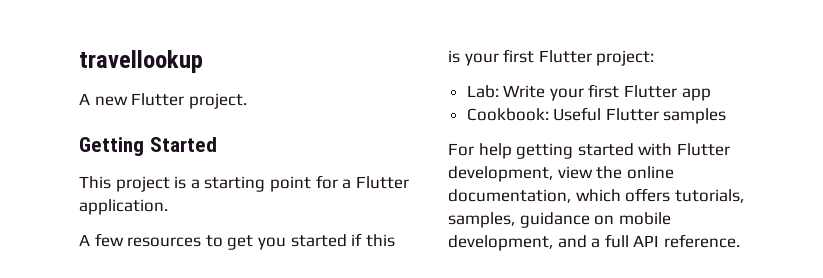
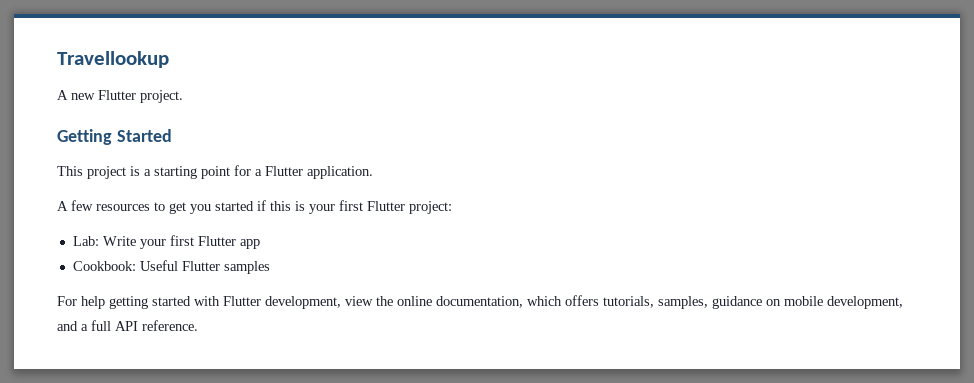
- travellookup
+ Travellookup

